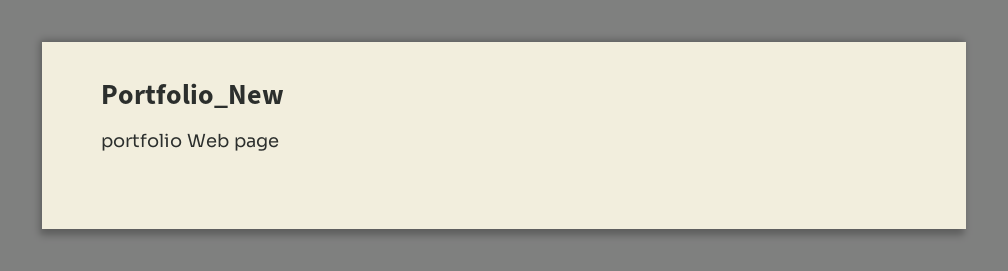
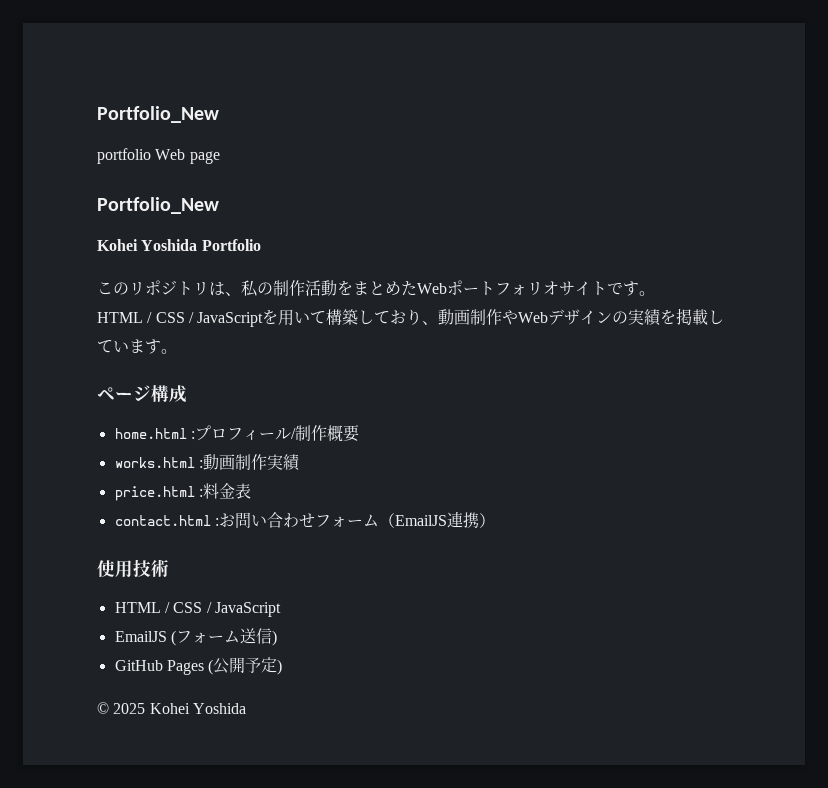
  portfolio Web page
+ Portfolio_New
+ Kohei Yoshida Portfolio
+ このリポジトリは、私の制作活動をまとめたWebポートフォリオサイトです。
+ HTML / CSS / JavaScriptを用いて構築しており、動画制作やWebデザインの実績を掲載しています。
+ ページ構成
+ home.html :プロフィール/制作概要
+ works.html :動画制作実績
+ price.html :料金表
+ contact.html :お問い合わせフォーム（EmailJS連携）
+ 使用技術
+ HTML / CSS / JavaScript
+ EmailJS (フォーム送信)
+ GitHub Pages (公開予定)
+ © 2025 Kohei Yoshida

